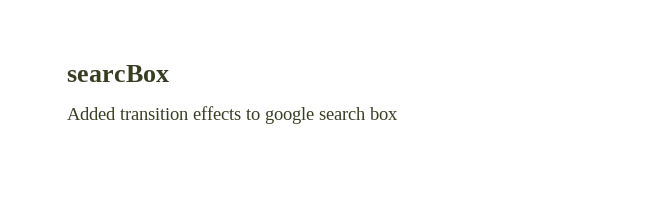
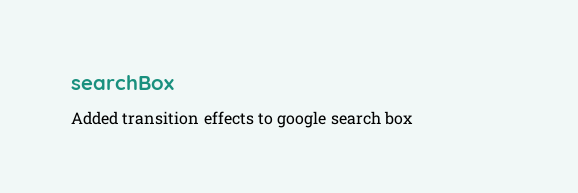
- searcBox
+ searchBox

